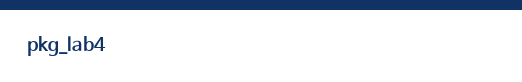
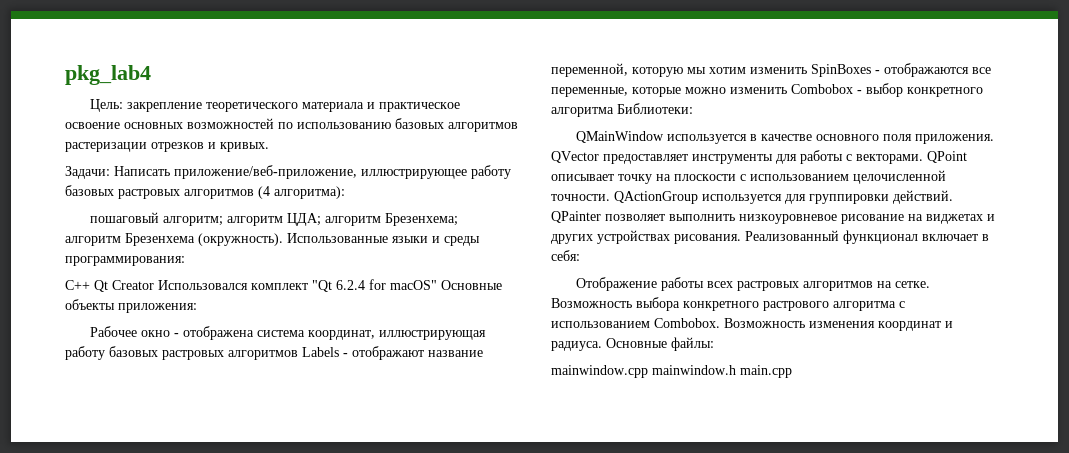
+ Цель: закрепление теоретического материала и практическое освоение основных возможностей по использованию базовых алгоритмов растеризации отрезков и кривых.
+ Задачи: Написать приложение/веб-приложение, иллюстрирующее работу базовых растровых алгоритмов (4 алгоритма):
+ пошаговый алгоритм; алгоритм ЦДА; алгоритм Брезенхема; алгоритм Брезенхема (окружность). Использованные языки и среды программирования:
+ C++ Qt Creator Использовался комплект "Qt 6.2.4 for macOS" Основные объекты приложения:
+ Рабочее окно - отображена система координат, иллюстрирующая работу базовых растровых алгоритмов Labels - отображают название переменной, которую мы хотим изменить SpinBoxes - отображаются все переменные, которые можно изменить Combobox - выбор конкретного алгоритма Библиотеки:
+ QMainWindow используется в качестве основного поля приложения. QVector предоставляет инструменты для работы с векторами. QPoint описывает точку на плоскости с использованием целочисленной точности. QActionGroup используется для группировки действий. QPainter позволяет выполнить низкоуровневое рисование на виджетах и других устройствах рисования. Реализованный функционал включает в себя:
+ Отображение работы всех растровых алгоритмов на сетке. Возможность выбора конкретного растрового алгоритма с использованием Combobox. Возможность изменения координат и радиуса. Основные файлы:
+ mainwindow.cpp mainwindow.h main.cpp

